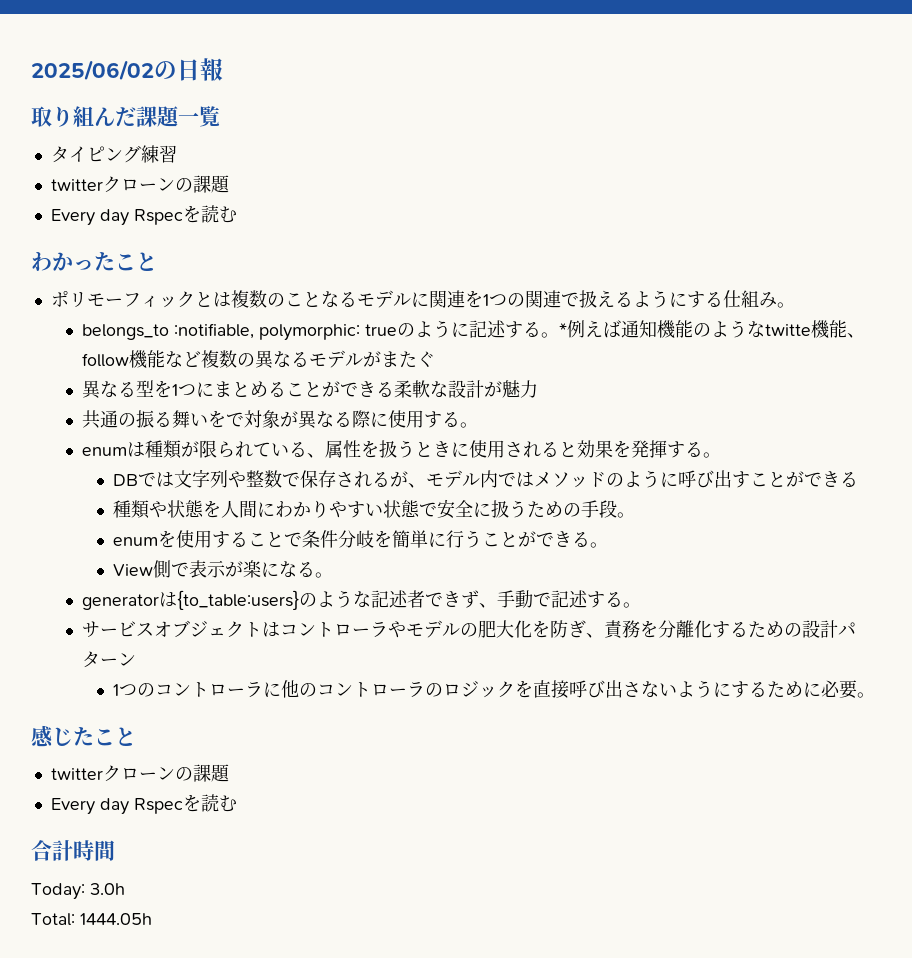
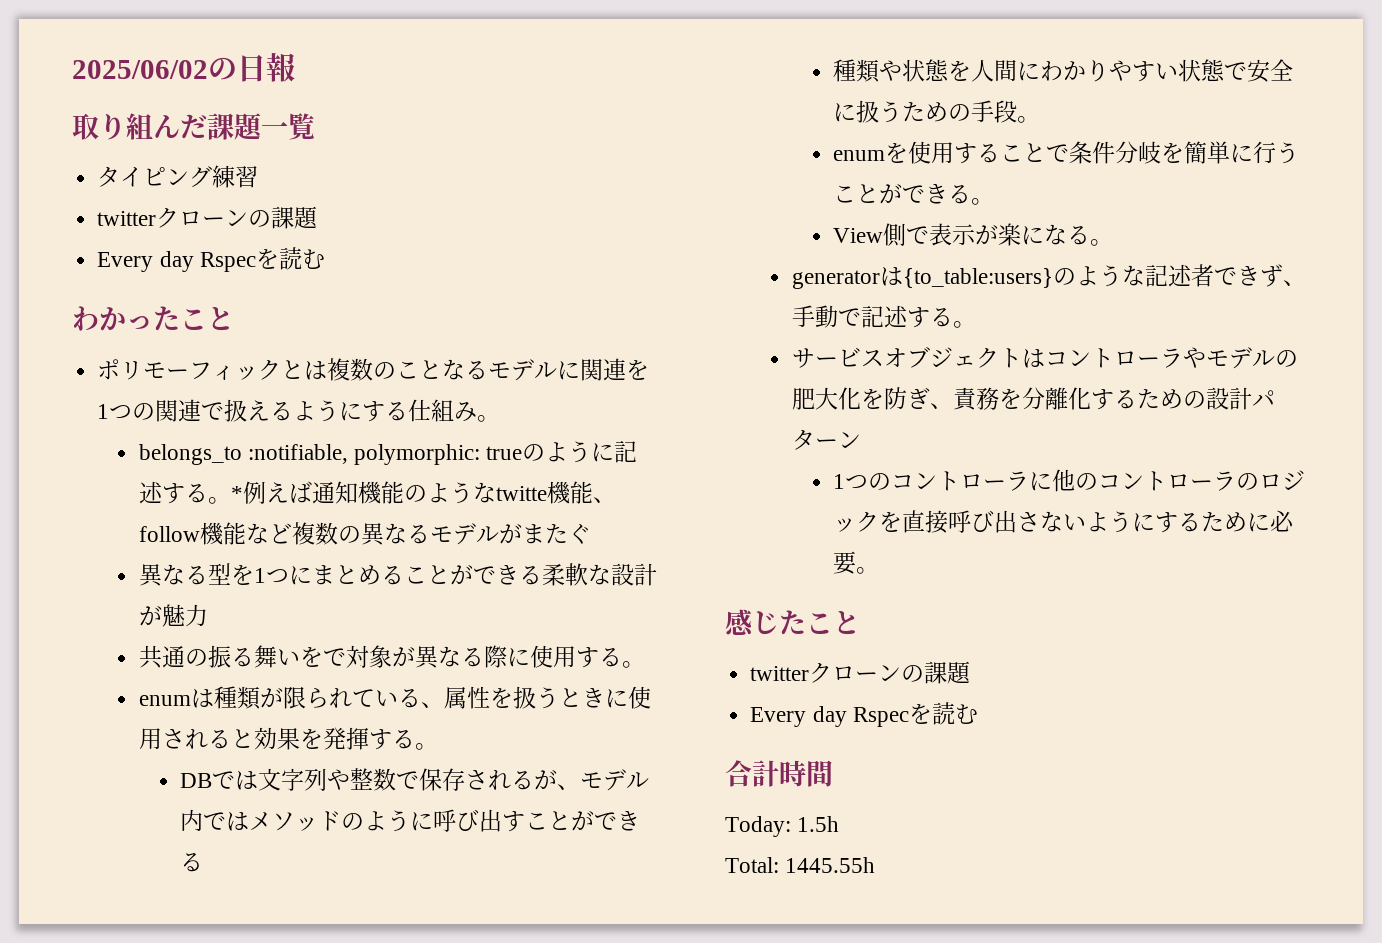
- Today: 3.0h
+ Today: 1.5h
- Total: 1444.05h
+ Total: 1445.55h

